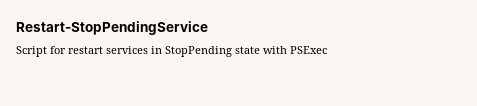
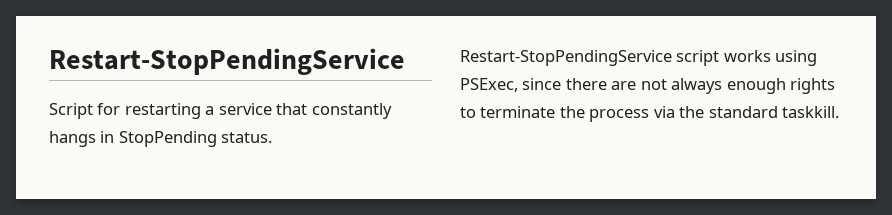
- Script for restart services in StopPending state with PSExec
+ Script for restarting a service that constantly hangs in StopPending status. Restart-StopPendingService script works using PSExec, since there are not always enough rights to terminate the process via the standard taskkill.

